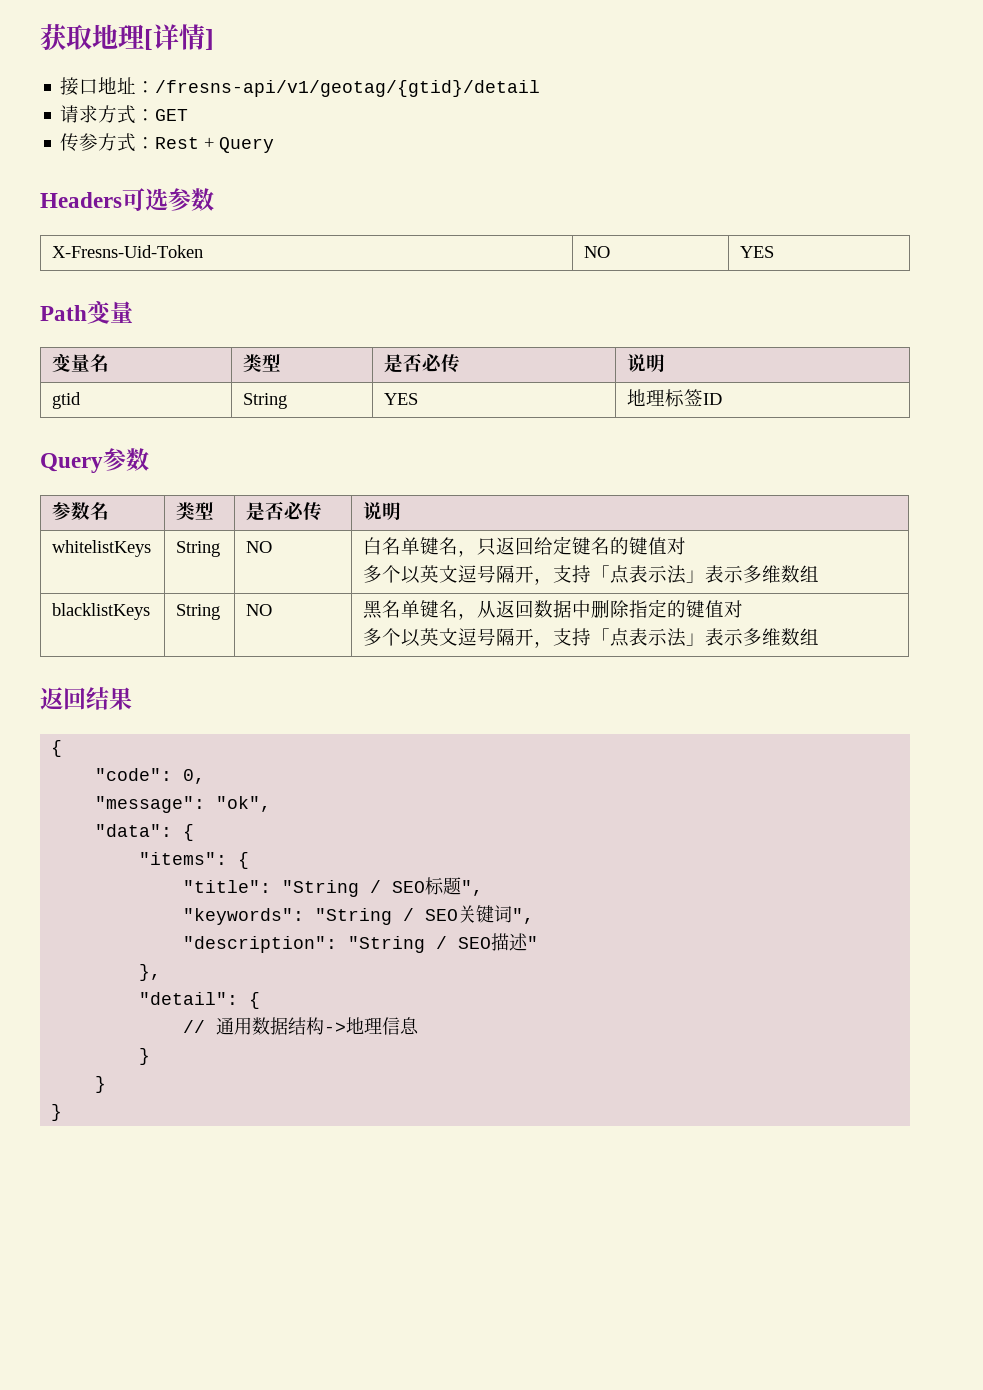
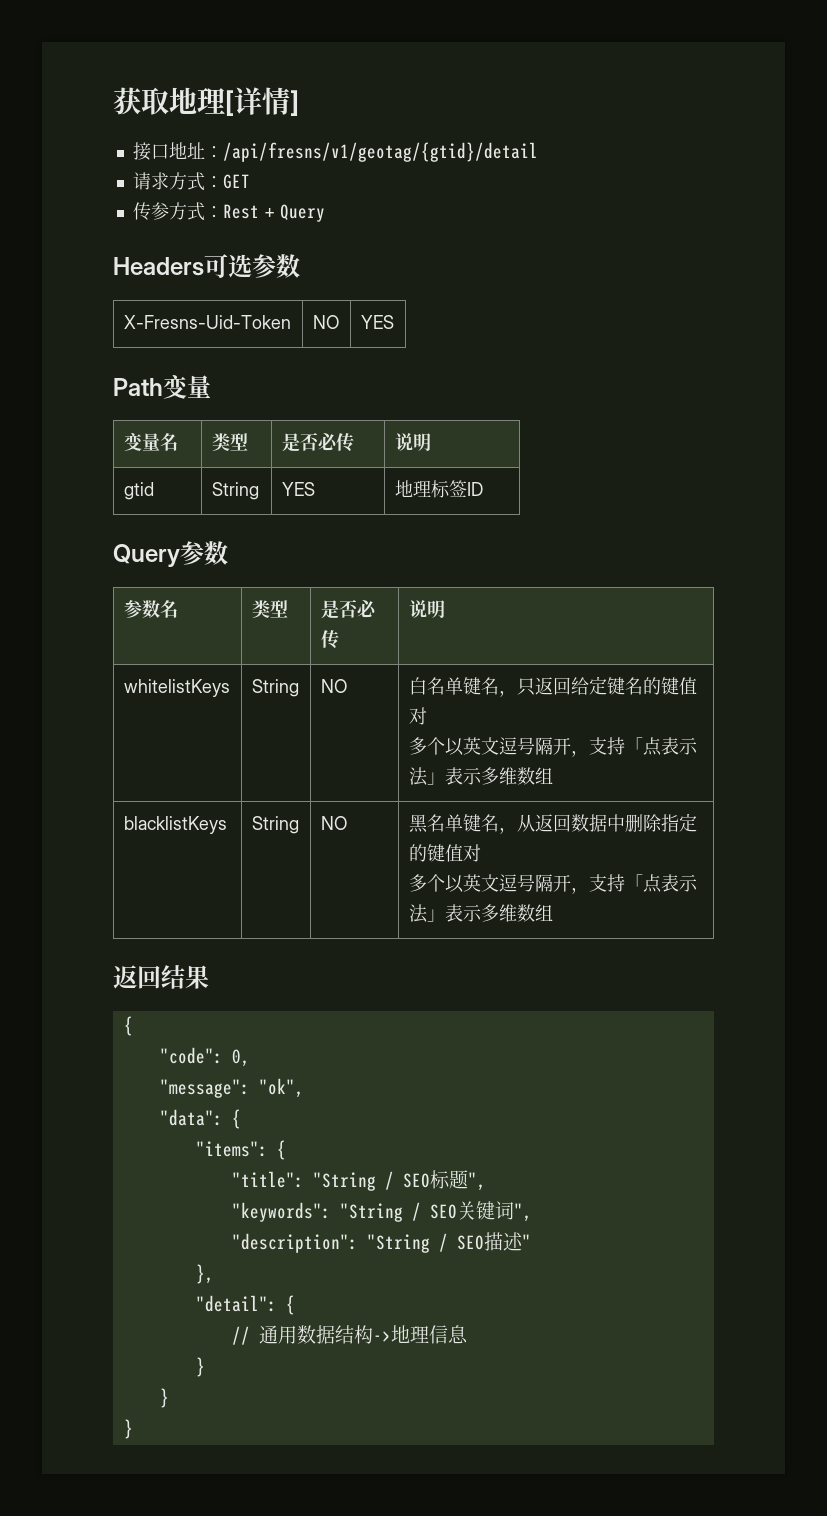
- 接口地址：/fresns-api/v1/geotag/{gtid}/detail
+ 接口地址：/api/fresns/v1/geotag/{gtid}/detail

